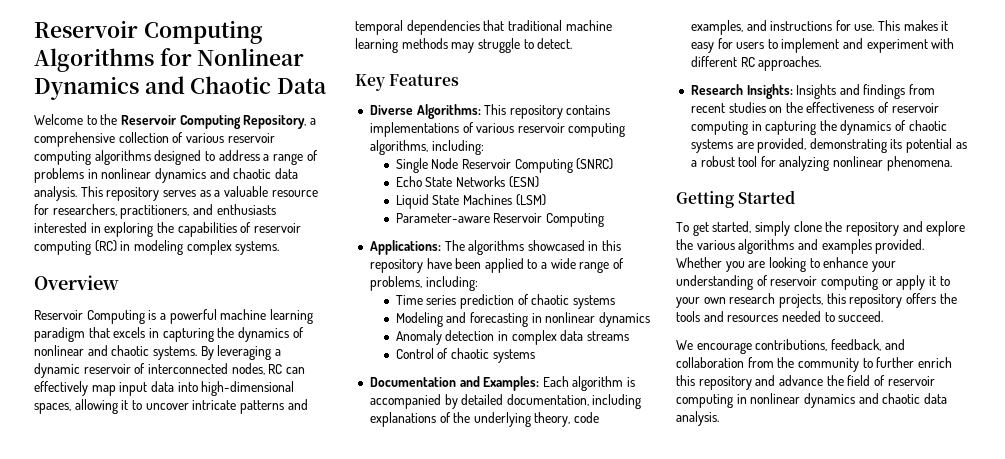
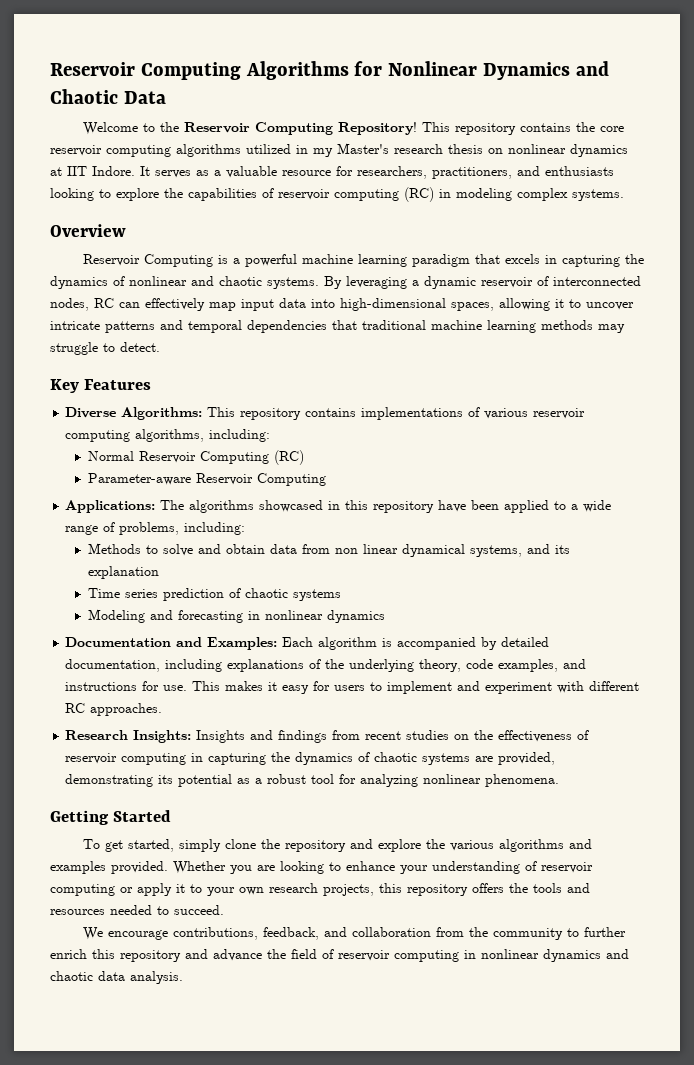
- Welcome to the Reservoir Computing Repository, a comprehensive collection of various reservoir computing algorithms designed to address a range of problems in nonlinear dynamics and chaotic data analysis. This repository serves as a valuable resource for researchers, practitioners, and enthusiasts interested in exploring the capabilities of reservoir computing (RC) in modeling complex systems.
+ Welcome to the Reservoir Computing Repository! This repository contains the core reservoir computing algorithms utilized in my Master's research thesis on nonlinear dynamics at IIT Indore. It serves as a valuable resource for researchers, practitioners, and enthusiasts looking to explore the capabilities of reservoir computing (RC) in modeling complex systems.
- Single Node Reservoir Computing (SNRC)
- Echo State Networks (ESN)
- Liquid State Machines (LSM)
+ Normal Reservoir Computing (RC)
+ Methods to solve and obtain data from non linear dynamical systems, and its explanation
- Anomaly detection in complex data streams
- Control of chaotic systems

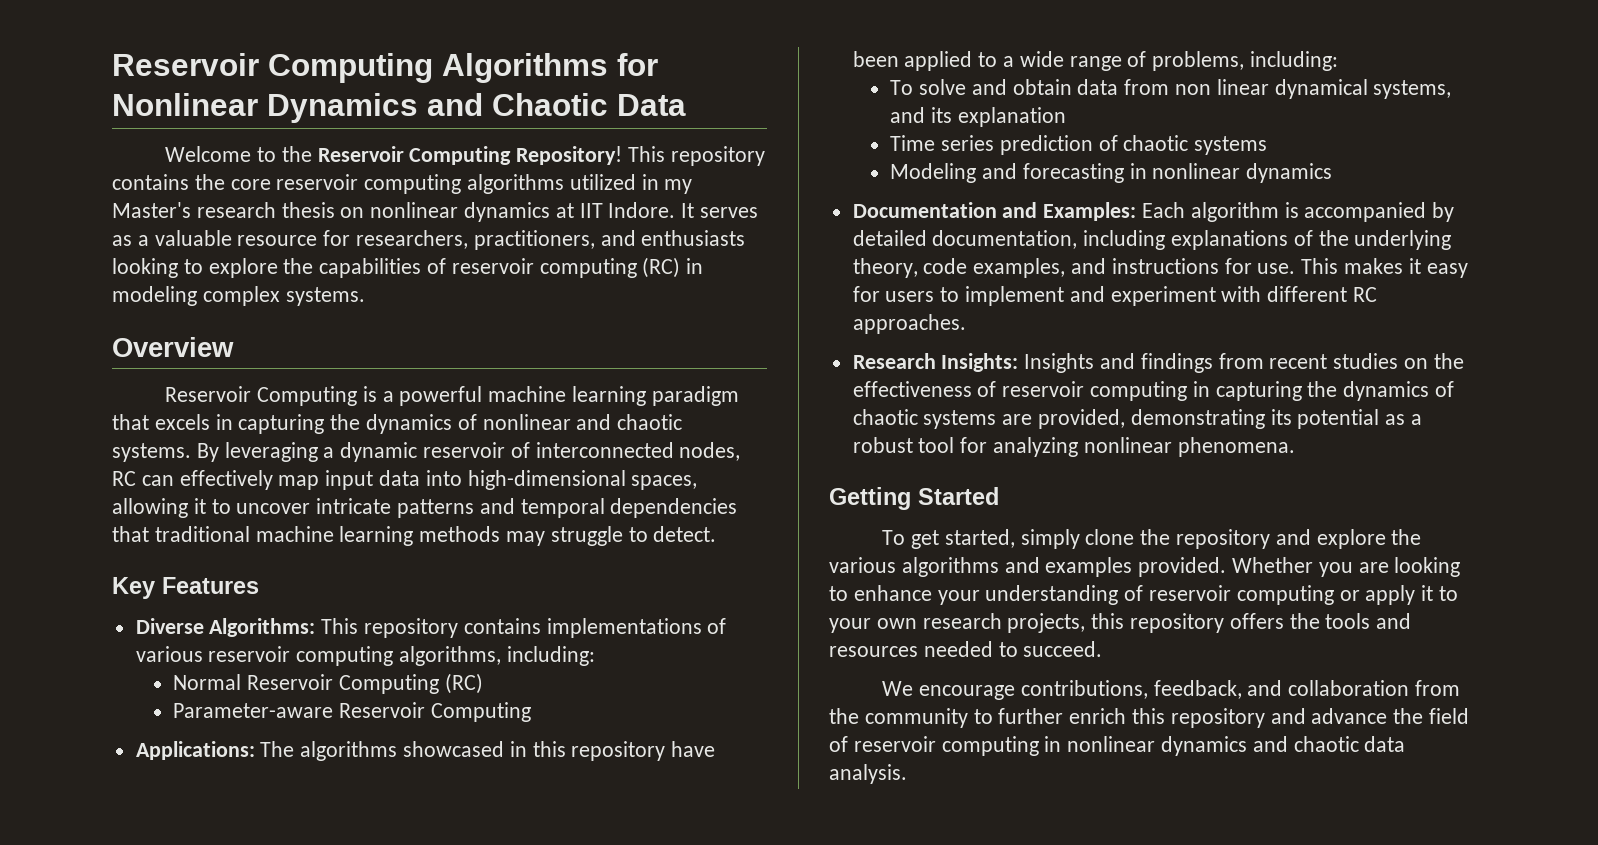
- Methods to solve and obtain data from non linear dynamical systems, and its explanation
+ To solve and obtain data from non linear dynamical systems, and its explanation

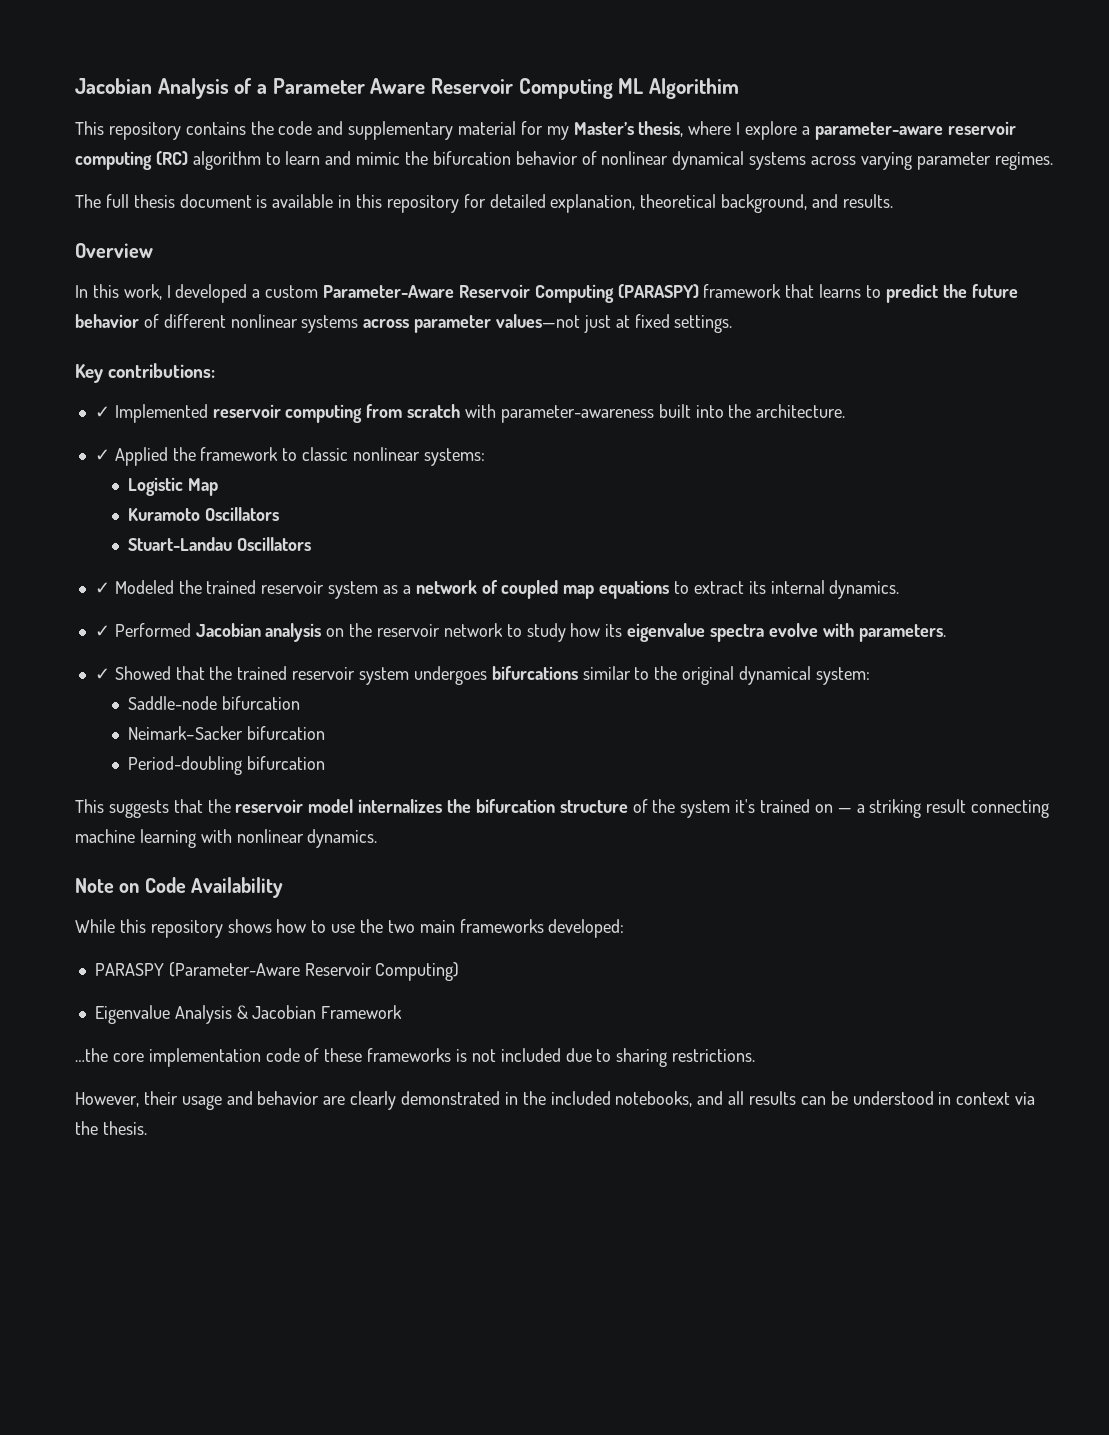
- Reservoir Computing Algorithms for Nonlinear Dynamics and Chaotic Data
- Welcome to the Reservoir Computing Repository! This repository contains the core reservoir computing algorithms utilized in my Master's research thesis on nonlinear dynamics at IIT Indore. It serves as a valuable resource for researchers, practitioners, and enthusiasts looking to explore the capabilities of reservoir computing (RC) in modeling complex systems.
+ Jacobian Analysis of a Parameter Aware Reservoir Computing ML Algorithim
+ This repository contains the code and supplementary material for my Master’s thesis, where I explore a parameter-aware reservoir computing (RC) algorithm to learn and mimic the bifurcation behavior of nonlinear dynamical systems across varying parameter regimes.
+ The full thesis document is available in this repository for detailed explanation, theoretical background, and results.
  Overview
- Reservoir Computing is a powerful machine learning paradigm that excels in capturing the dynamics of nonlinear and chaotic systems. By leveraging a dynamic reservoir of interconnected nodes, RC can effectively map input data into high-dimensional spaces, allowing it to uncover intricate patterns and temporal dependencies that traditional machine learning methods may struggle to detect.
- Key Features
- Diverse Algorithms: This repository contains implementations of various reservoir computing algorithms, including:
- Normal Reservoir Computing (RC)
- Parameter-aware Reservoir Computing
- Applications: The algorithms showcased in this repository have been applied to a wide range of problems, including:
- To solve and obtain data from non linear dynamical systems, and its explanation
- Time series prediction of chaotic systems
- Modeling and forecasting in nonlinear dynamics
- Documentation and Examples: Each algorithm is accompanied by detailed documentation, including explanations of the underlying theory, code examples, and instructions for use. This makes it easy for users to implement and experiment with different RC approaches.
- Research Insights: Insights and findings from recent studies on the effectiveness of reservoir computing in capturing the dynamics of chaotic systems are provided, demonstrating its potential as a robust tool for analyzing nonlinear phenomena.
- Getting Started
- To get started, simply clone the repository and explore the various algorithms and examples provided. Whether you are looking to enhance your understanding of reservoir computing or apply it to your own research projects, this repository offers the tools and resources needed to succeed.
- We encourage contributions, feedback, and collaboration from the community to further enrich this repository and advance the field of reservoir computing in nonlinear dynamics and chaotic data analysis.
+ In this work, I developed a custom Parameter-Aware Reservoir Computing (PARASPY) framework that learns to predict the future behavior of different nonlinear systems across parameter values—not just at fixed settings.
+ Key contributions:
+ ✓ Implemented reservoir computing from scratch with parameter-awareness built into the architecture.
+ ✓ Applied the framework to classic nonlinear systems:
+ Logistic Map
+ Kuramoto Oscillators
+ Stuart-Landau Oscillators
+ ✓ Modeled the trained reservoir system as a network of coupled map equations to extract its internal dynamics.
+ ✓ Performed Jacobian analysis on the reservoir network to study how its eigenvalue spectra evolve with parameters.
+ ✓ Showed that the trained reservoir system undergoes bifurcations similar to the original dynamical system:
+ Saddle-node bifurcation
+ Neimark–Sacker bifurcation
+ Period-doubling bifurcation
+ This suggests that the reservoir model internalizes the bifurcation structure of the system it's trained on — a striking result connecting machine learning with nonlinear dynamics.
+ Note on Code Availability
+ While this repository shows how to use the two main frameworks developed:
+ PARASPY (Parameter-Aware Reservoir Computing)
+ Eigenvalue Analysis & Jacobian Framework
+ …the core implementation code of these frameworks is not included due to sharing restrictions.
+ However, their usage and behavior are clearly demonstrated in the included notebooks, and all results can be understood in context via the thesis.

